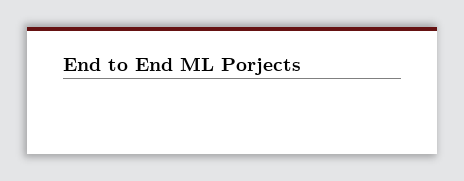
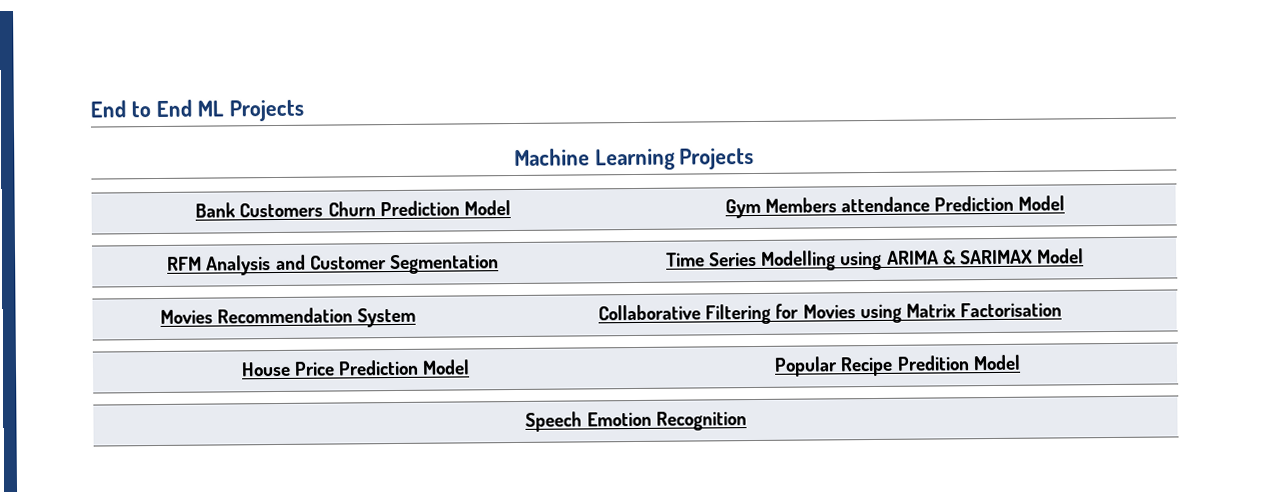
- End to End ML Porjects
+ End to End ML Projects
+ Machine Learning Projects
+ Bank Customers Churn Prediction Model | Gym Members attendance Prediction Model
+ RFM Analysis and Customer Segmentation | Time Series Modelling using ARIMA & SARIMAX Model
+ Movies Recommendation System | Collaborative Filtering for Movies using Matrix Factorisation
+ House Price Prediction Model | Popular Recipe Predition Model
+ Speech Emotion Recognition

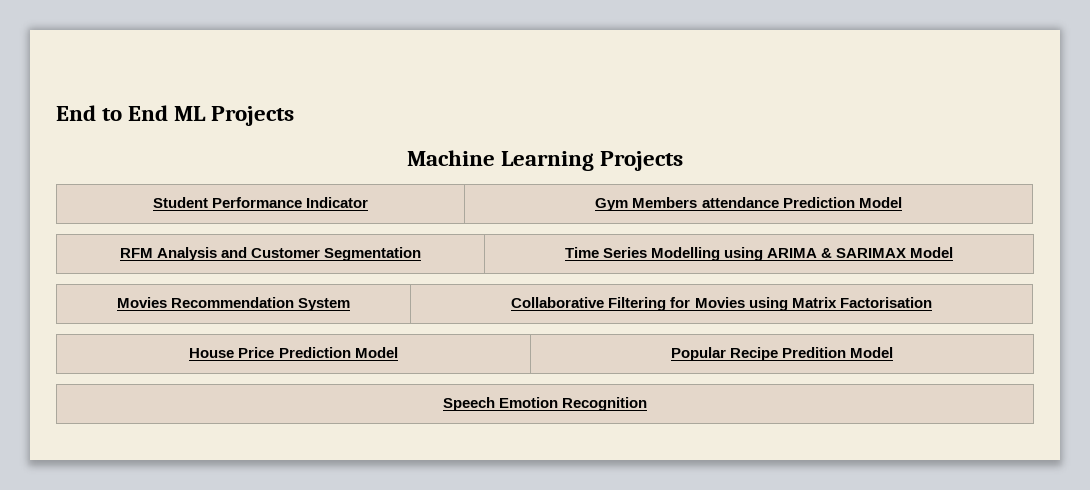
- Bank Customers Churn Prediction Model | Gym Members attendance Prediction Model
+ Student Performance Indicator | Gym Members attendance Prediction Model

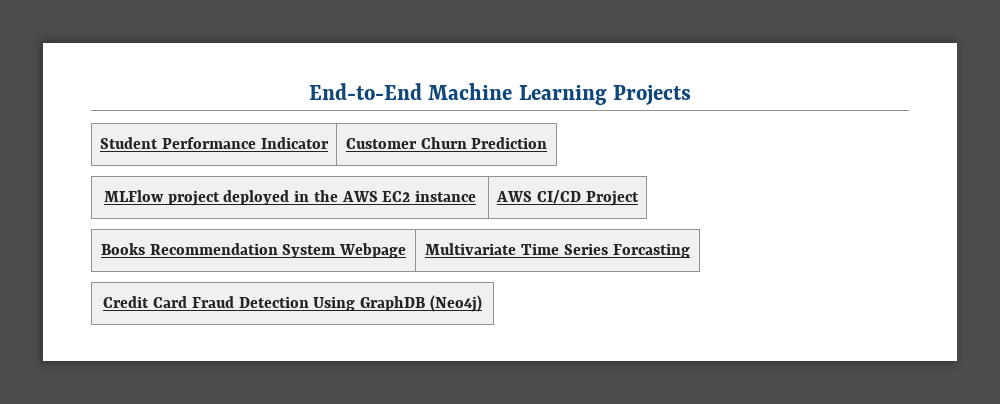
- End to End ML Projects
- Machine Learning Projects
+ End-to-End Machine Learning Projects
- Student Performance Indicator | Gym Members attendance Prediction Model
- RFM Analysis and Customer Segmentation | Time Series Modelling using ARIMA & SARIMAX Model
- Movies Recommendation System | Collaborative Filtering for Movies using Matrix Factorisation
- House Price Prediction Model | Popular Recipe Predition Model
- Speech Emotion Recognition
+ Student Performance Indicator | Customer Churn Prediction
+ MLFlow project deployed in the AWS EC2 instance | AWS CI/CD Project
+ Books Recommendation System Webpage | Multivariate Time Series Forcasting
+ Credit Card Fraud Detection Using GraphDB (Neo4j)

